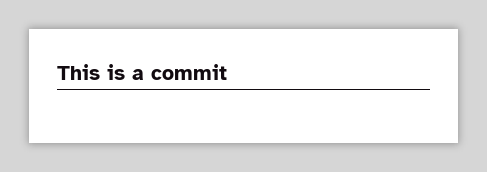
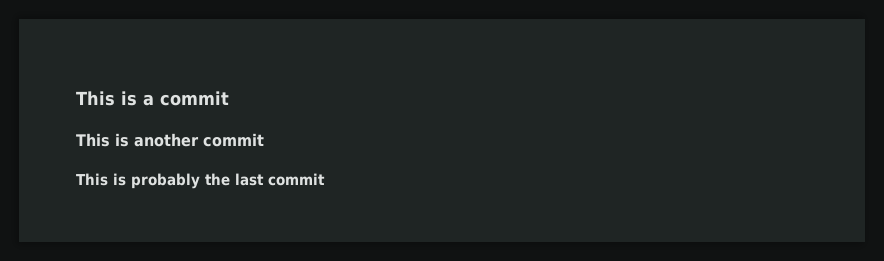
+ This is another commit
+ This is probably the last commit

